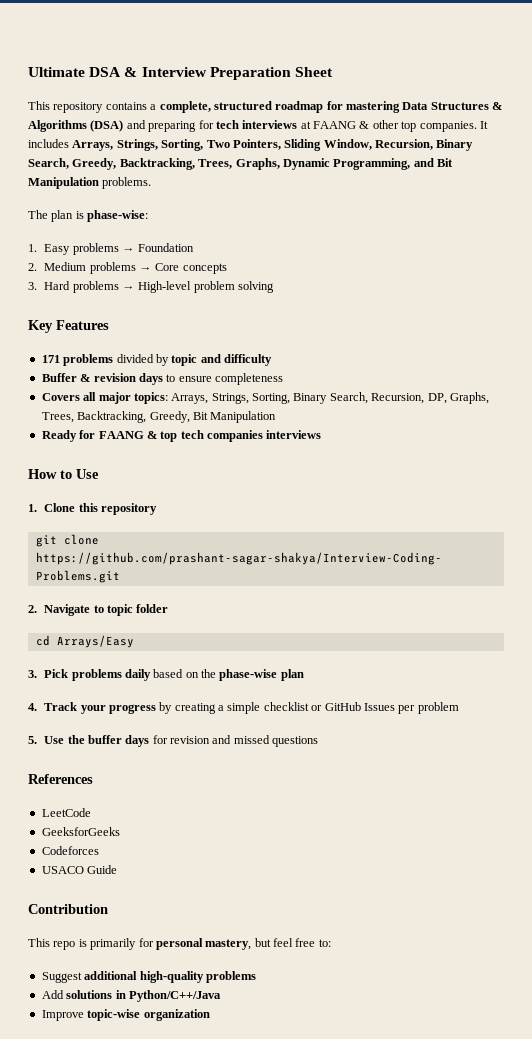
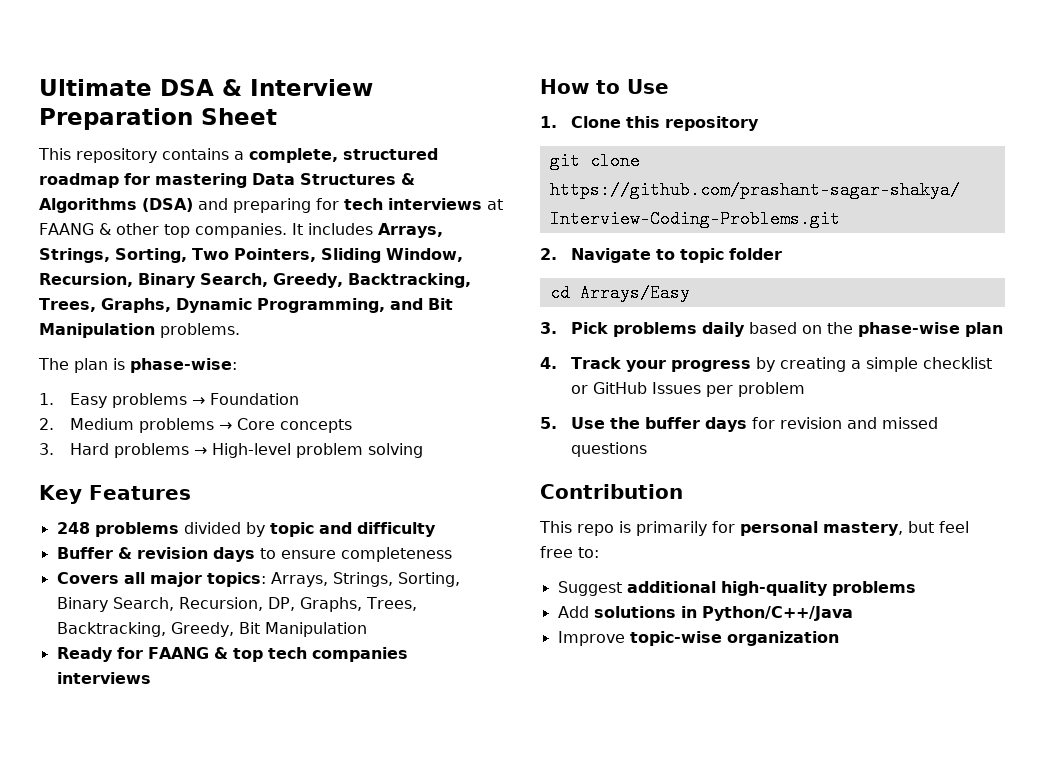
- 171 problems divided by topic and difficulty
+ 248 problems divided by topic and difficulty
- References
- LeetCode
- GeeksforGeeks
- Codeforces
- USACO Guide

